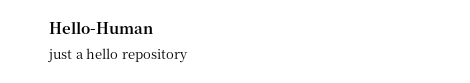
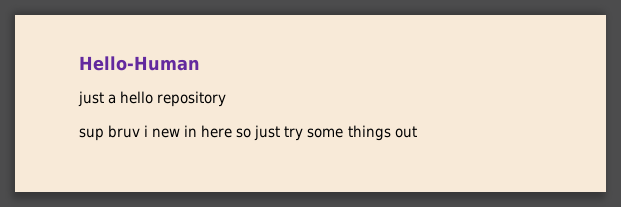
+ sup bruv i new in here so just try some things out

